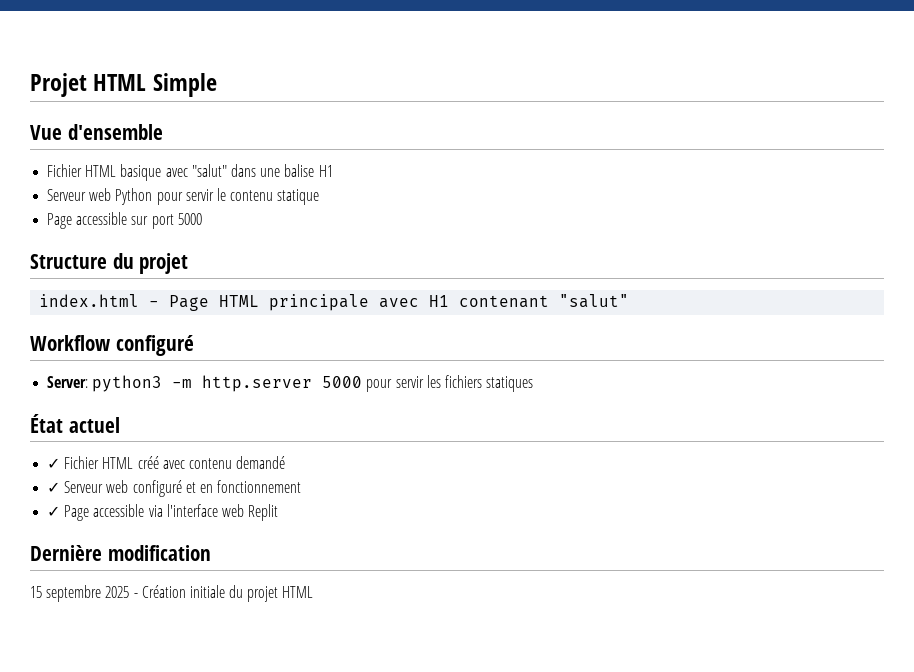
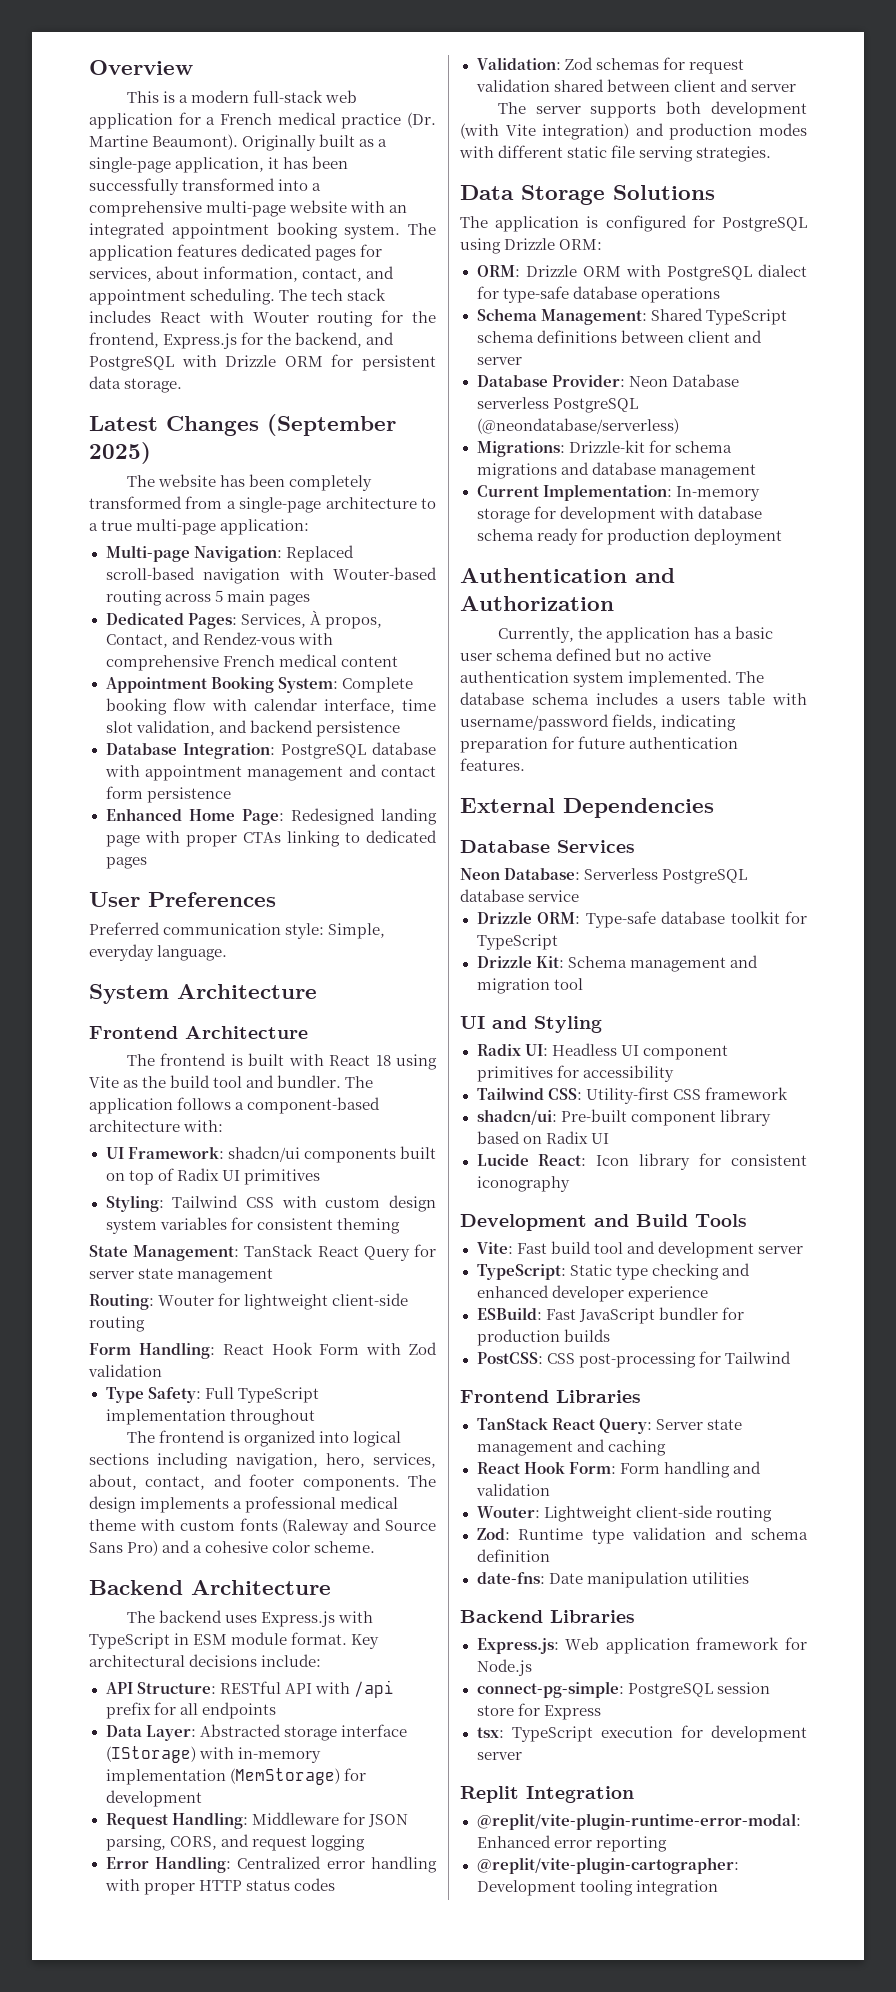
- Projet HTML Simple
- Vue d'ensemble
- Fichier HTML basique avec "salut" dans une balise H1
- Serveur web Python pour servir le contenu statique
- Page accessible sur port 5000
- Structure du projet
- index.html - Page HTML principale avec H1 contenant "salut"
- Workflow configuré
- Server: python3 -m http.server 5000 pour servir les fichiers statiques
- État actuel
- ✓ Fichier HTML créé avec contenu demandé
- ✓ Serveur web configuré et en fonctionnement
- ✓ Page accessible via l'interface web Replit
- Dernière modification
- 15 septembre 2025 - Création initiale du projet HTML
+ Overview
+ This is a modern full-stack web application for a French medical practice (Dr. Martine Beaumont). Originally built as a single-page application, it has been successfully transformed into a comprehensive multi-page website with an integrated appointment booking system. The application features dedicated pages for services, about information, contact, and appointment scheduling. The tech stack includes React with Wouter routing for the frontend, Express.js for the backend, and PostgreSQL with Drizzle ORM for persistent data storage.
+ Latest Changes (September 2025)
+ The website has been completely transformed from a single-page architecture to a true multi-page application:
+ Multi-page Navigation: Replaced scroll-based navigation with Wouter-based routing across 5 main pages
+ Dedicated Pages: Services, À propos, Contact, and Rendez-vous with comprehensive French medical content
+ Appointment Booking System: Complete booking flow with calendar interface, time slot validation, and backend persistence
+ Database Integration: PostgreSQL database with appointment management and contact form persistence
+ Enhanced Home Page: Redesigned landing page with proper CTAs linking to dedicated pages
+ User Preferences
+ Preferred communication style: Simple, everyday language.
+ System Architecture
+ Frontend Architecture
+ The frontend is built with React 18 using Vite as the build tool and bundler. The application follows a component-based architecture with:
+ UI Framework: shadcn/ui components built on top of Radix UI primitives
+ Styling: Tailwind CSS with custom design system variables for consistent theming
+ State Management: TanStack React Query for server state management
+ Routing: Wouter for lightweight client-side routing
+ Form Handling: React Hook Form with Zod validation
+ Type Safety: Full TypeScript implementation throughout
+ The frontend is organized into logical sections including navigation, hero, services, about, contact, and footer components. The design implements a professional medical theme with custom fonts (Raleway and Source Sans Pro) and a cohesive color scheme.
+ Backend Architecture
+ The backend uses Express.js with TypeScript in ESM module format. Key architectural decisions include:
+ API Structure: RESTful API with /api prefix for all endpoints
+ Data Layer: Abstracted storage interface (IStorage) with in-memory implementation (MemStorage) for development
+ Request Handling: Middleware for JSON parsing, CORS, and request logging
+ Error Handling: Centralized error handling with proper HTTP status codes
+ Validation: Zod schemas for request validation shared between client and server
+ The server supports both development (with Vite integration) and production modes with different static file serving strategies.
+ Data Storage Solutions
+ The application is configured for PostgreSQL using Drizzle ORM:
+ ORM: Drizzle ORM with PostgreSQL dialect for type-safe database operations
+ Schema Management: Shared TypeScript schema definitions between client and server
+ Database Provider: Neon Database serverless PostgreSQL (@neondatabase/serverless)
+ Migrations: Drizzle-kit for schema migrations and database management
+ Current Implementation: In-memory storage for development with database schema ready for production deployment
+ Authentication and Authorization
+ Currently, the application has a basic user schema defined but no active authentication system implemented. The database schema includes a users table with username/password fields, indicating preparation for future authentication features.
+ External Dependencies
+ Database Services
+ Neon Database: Serverless PostgreSQL database service
+ Drizzle ORM: Type-safe database toolkit for TypeScript
+ Drizzle Kit: Schema management and migration tool
+ UI and Styling
+ Radix UI: Headless UI component primitives for accessibility
+ Tailwind CSS: Utility-first CSS framework
+ shadcn/ui: Pre-built component library based on Radix UI
+ Lucide React: Icon library for consistent iconography
+ Development and Build Tools
+ Vite: Fast build tool and development server
+ TypeScript: Static type checking and enhanced developer experience
+ ESBuild: Fast JavaScript bundler for production builds
+ PostCSS: CSS post-processing for Tailwind
+ Frontend Libraries
+ TanStack React Query: Server state management and caching
+ React Hook Form: Form handling and validation
+ Wouter: Lightweight client-side routing
+ Zod: Runtime type validation and schema definition
+ date-fns: Date manipulation utilities
+ Backend Libraries
+ Express.js: Web application framework for Node.js
+ connect-pg-simple: PostgreSQL session store for Express
+ tsx: TypeScript execution for development server
+ Replit Integration
+ @replit/vite-plugin-runtime-error-modal: Enhanced error reporting
+ @replit/vite-plugin-cartographer: Development tooling integration

